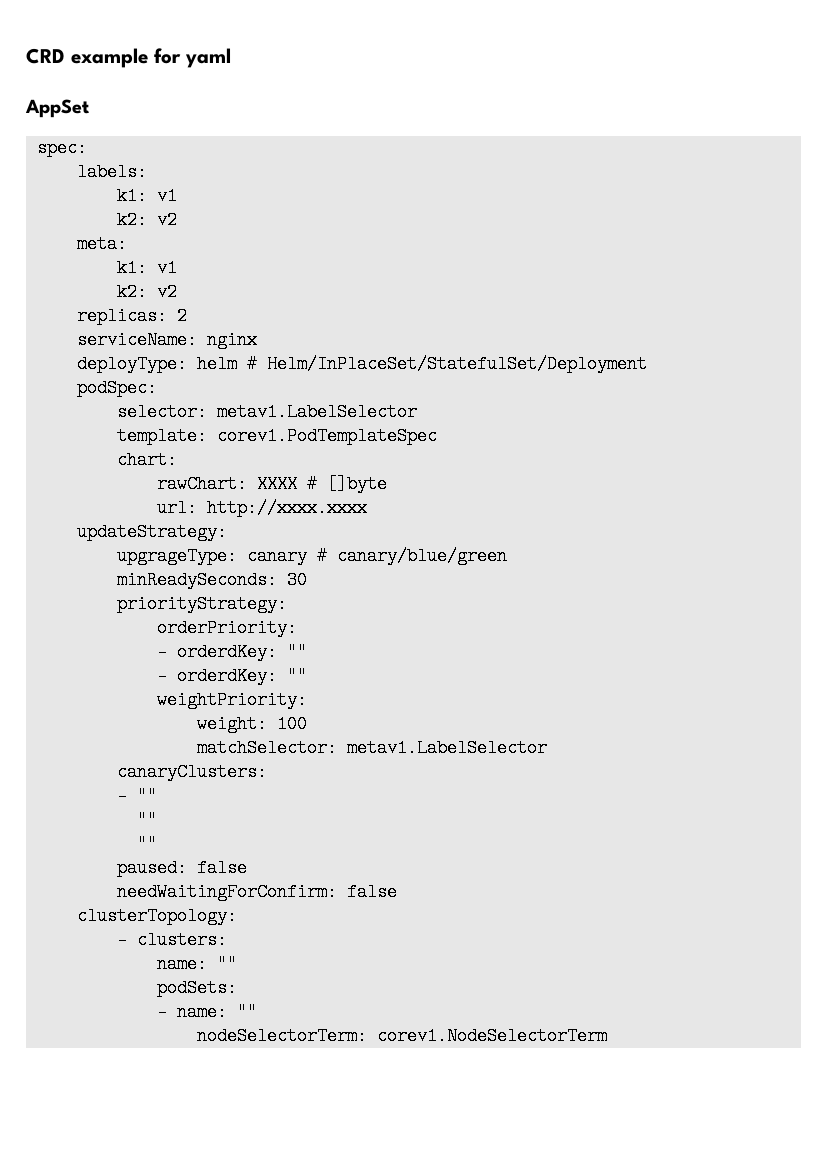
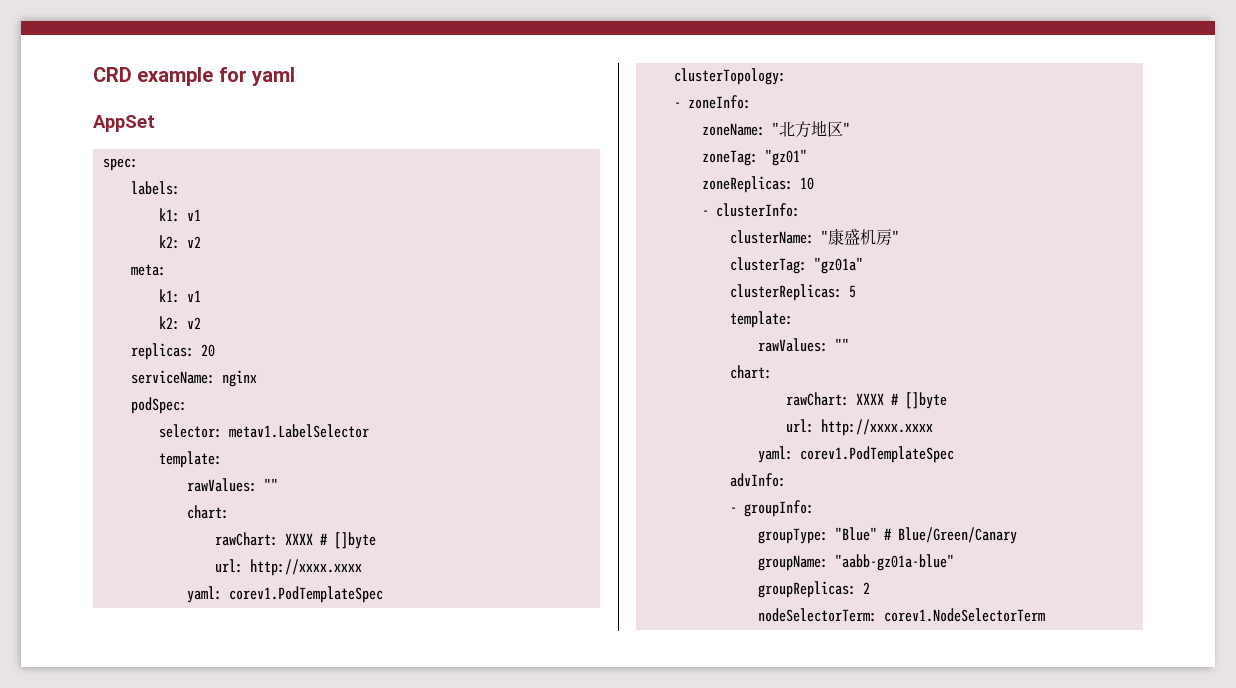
- replicas: 2
+ replicas: 20
- deployType: helm # Helm/InPlaceSet/StatefulSet/Deployment
  selector: metav1.LabelSelector
- template: corev1.PodTemplateSpec
+ template:
+ rawValues: ""
  chart:
  rawChart: XXXX # []byte
  url: http://xxxx.xxxx
- updateStrategy:
- upgrageType: canary # canary/blue/green
- minReadySeconds: 30
- priorityStrategy:
- orderPriority:
- - orderdKey: ""
- - orderdKey: ""
- weightPriority:
- weight: 100
- matchSelector: metav1.LabelSelector
- canaryClusters:
- - ""
- ""
- ""
- paused: false
- needWaitingForConfirm: false
+ yaml: corev1.PodTemplateSpec
  clusterTopology:
- - clusters:
- name: ""
- podSets:
- - name: ""
+ - zoneInfo:
+ zoneName: "北方地区"
+ zoneTag: "gz01"
+ zoneReplicas: 10
+ - clusterInfo:
+ clusterName: "康盛机房"
+ clusterTag: "gz01a"
+ clusterReplicas: 5
+ template:
+ rawValues: ""
+ chart:
+ rawChart: XXXX # []byte
+ url: http://xxxx.xxxx
+ yaml: corev1.PodTemplateSpec
+ advInfo:
+ - groupInfo:
+ groupType: "Blue" # Blue/Green/Canary
+ groupName: "aabb-gz01a-blue"
+ groupReplicas: 2

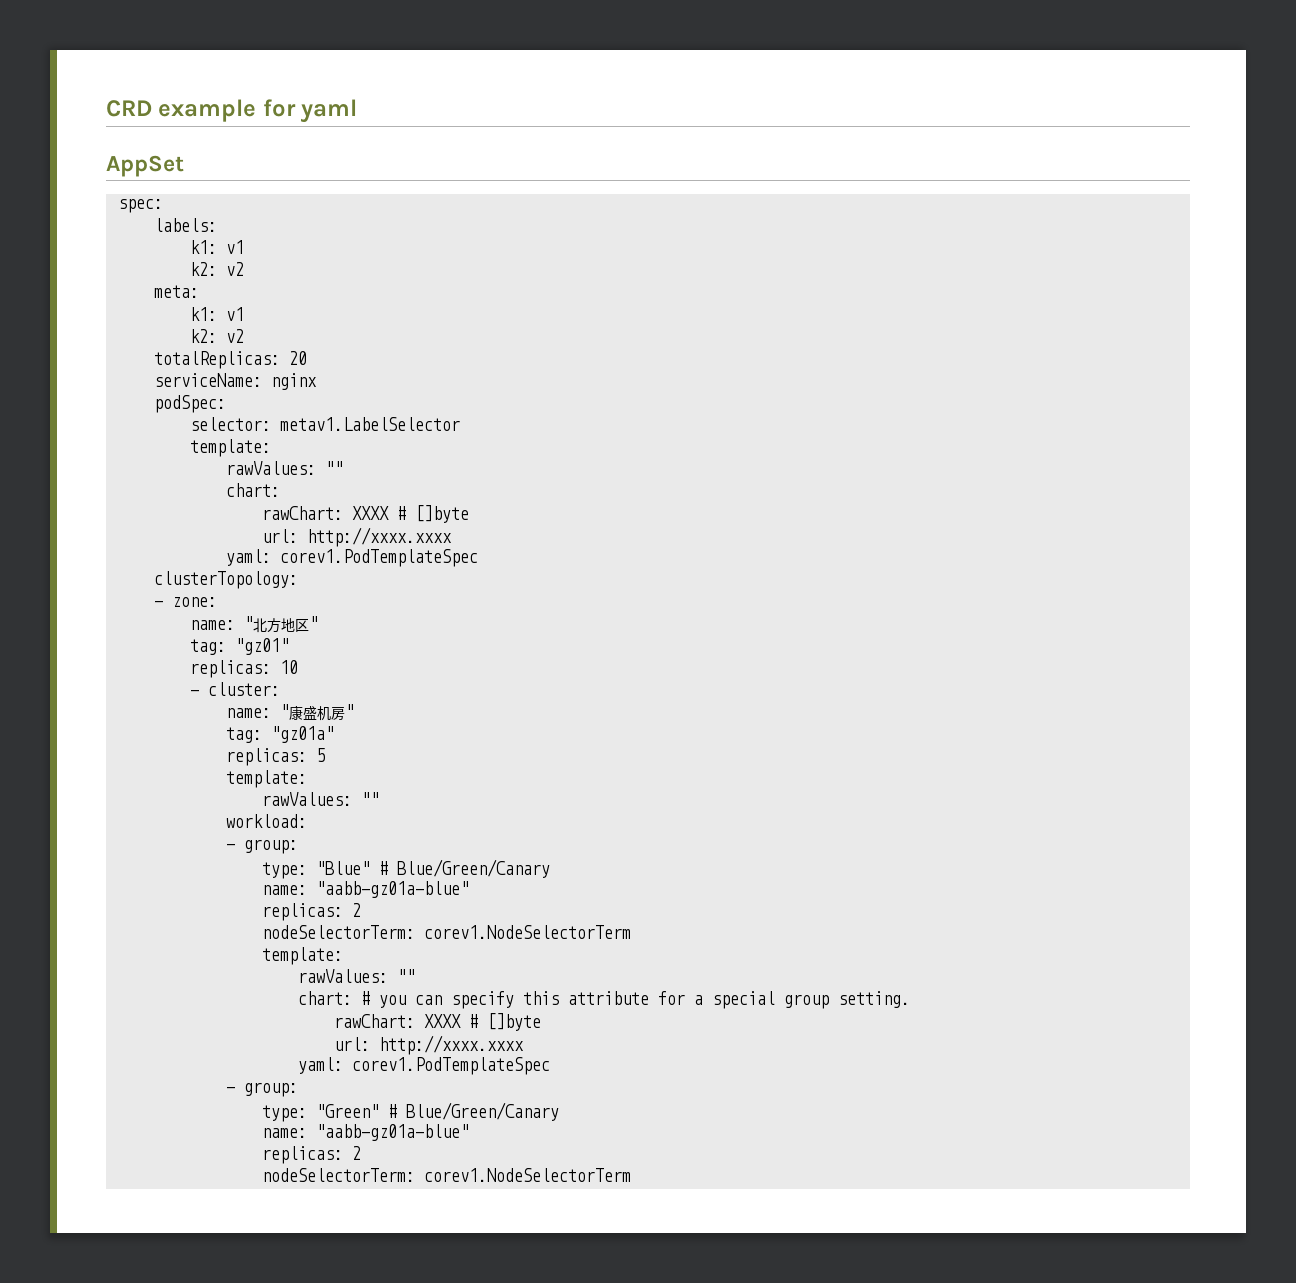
- replicas: 20
+ totalReplicas: 20
- - zoneInfo:
- zoneName: "北方地区"
+ - zone:
+ name: "北方地区"
- zoneTag: "gz01"
+ tag: "gz01"
- zoneReplicas: 10
+ replicas: 10
- - clusterInfo:
- clusterName: "康盛机房"
+ - cluster:
+ name: "康盛机房"
- clusterTag: "gz01a"
+ tag: "gz01a"
- clusterReplicas: 5
+ replicas: 5
  template:
  rawValues: ""
- chart:
+ workload:
+ - group:
+ type: "Blue" # Blue/Green/Canary
+ name: "aabb-gz01a-blue"
+ replicas: 2
+ nodeSelectorTerm: corev1.NodeSelectorTerm
+ template:
+ rawValues: ""
+ chart: # you can specify this attribute for a special group setting.
  rawChart: XXXX # []byte
  url: http://xxxx.xxxx
  yaml: corev1.PodTemplateSpec
- advInfo:
- - groupInfo:
- groupType: "Blue" # Blue/Green/Canary
- groupName: "aabb-gz01a-blue"
- groupReplicas: 2
+ - group:
+ type: "Green" # Blue/Green/Canary
+ name: "aabb-gz01a-blue"
+ replicas: 2

